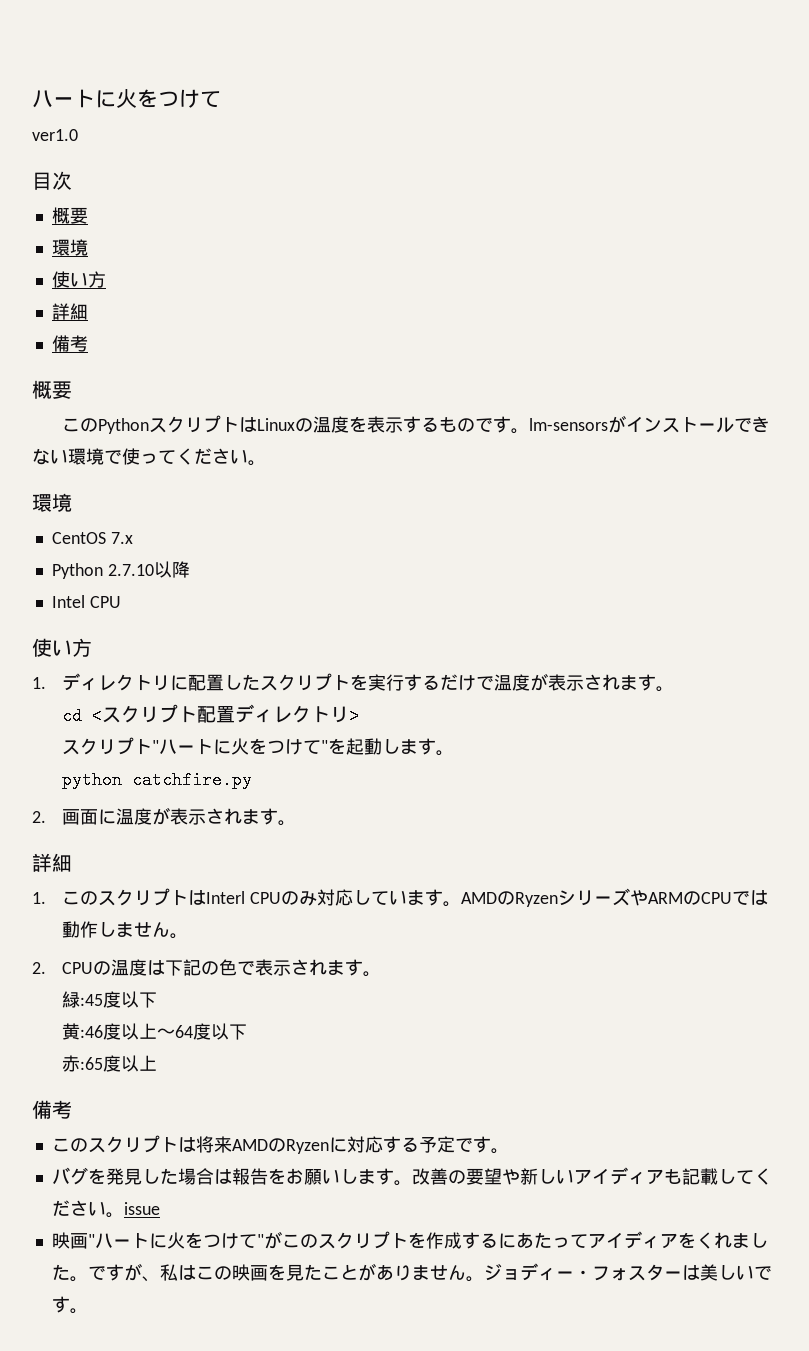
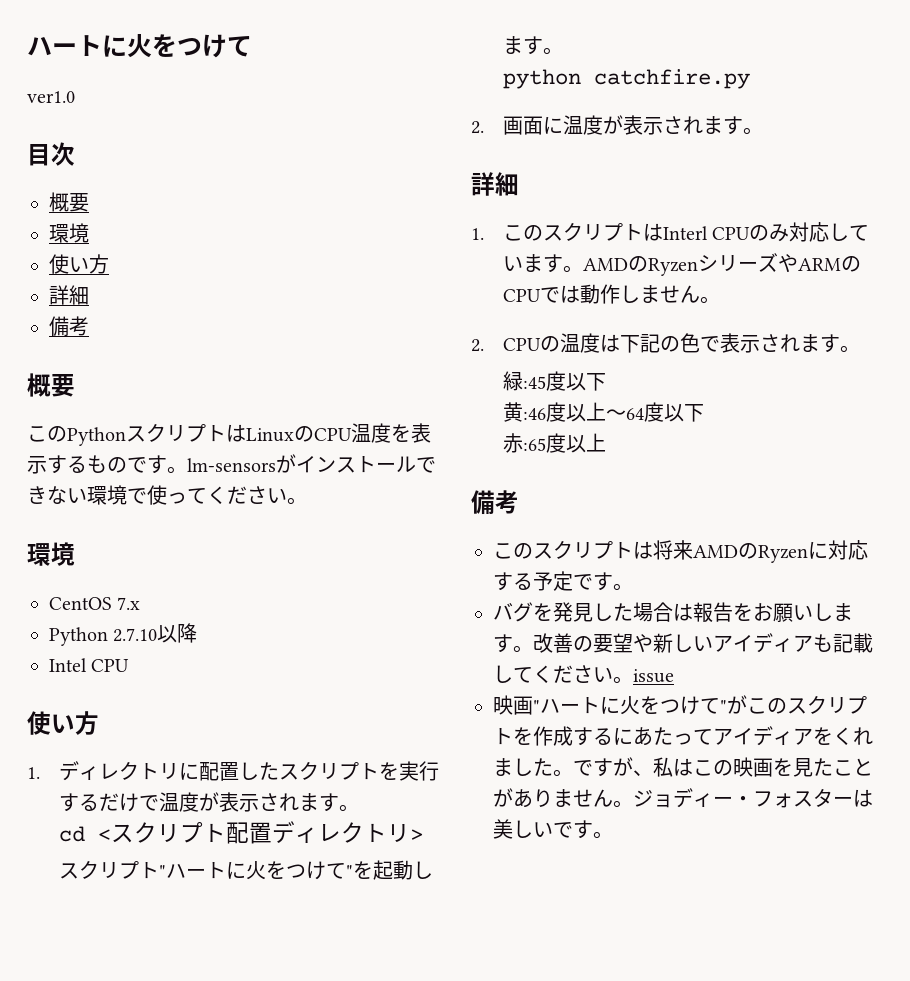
- このPythonスクリプトはLinuxの温度を表示するものです。lm-sensorsがインストールできない環境で使ってください。
+ このPythonスクリプトはLinuxのCPU温度を表示するものです。lm-sensorsがインストールできない環境で使ってください。

